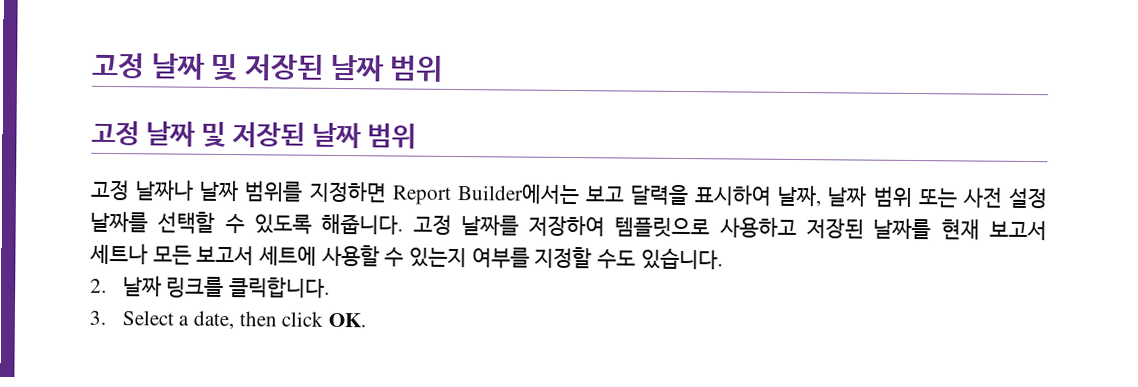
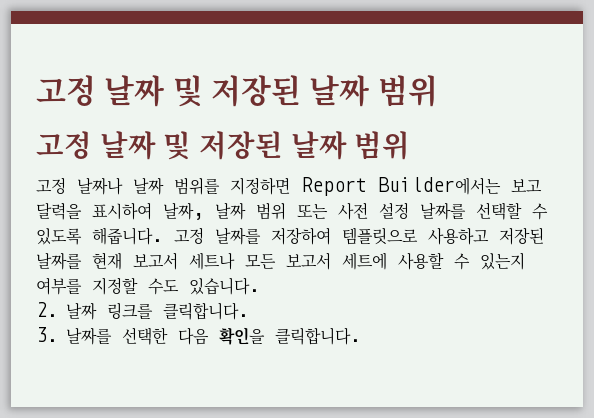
- 3. Select a date, then click OK.
+ 3. 날짜를 선택한 다음 확인을 클릭합니다.

